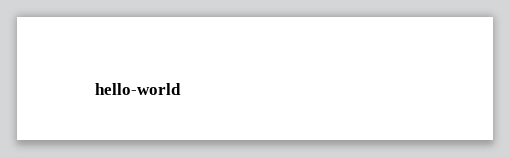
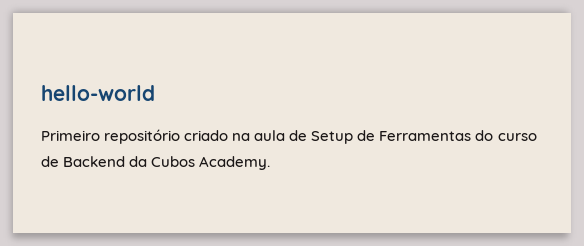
+ Primeiro repositório criado na aula de Setup de Ferramentas do curso de Backend da Cubos Academy.

